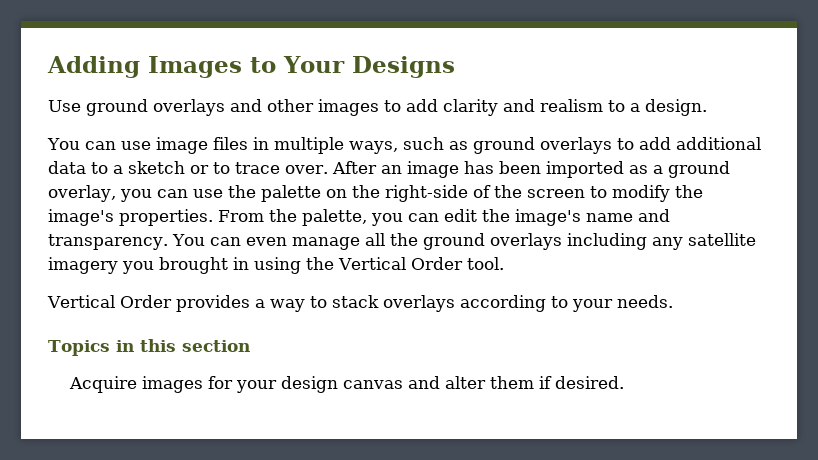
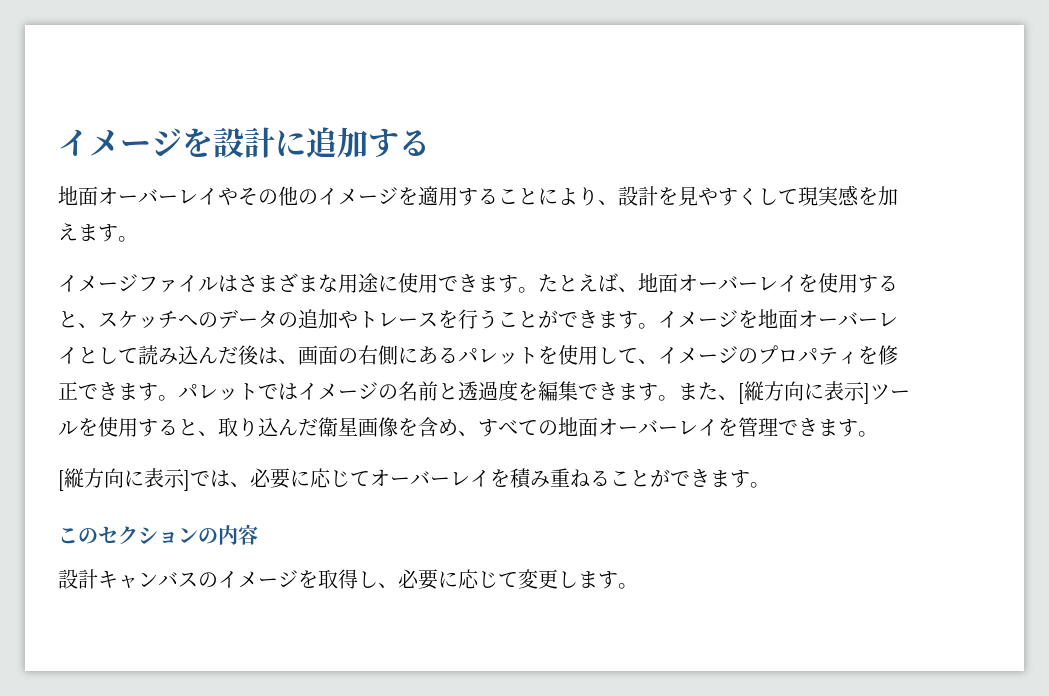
- Adding Images to Your Designs
- Use ground overlays and other images to add clarity and realism to a design.
- You can use image files in multiple ways, such as ground overlays to add additional data to a sketch or to trace over. After an image has been imported as a ground overlay, you can use the palette on the right-side of the screen to modify the image's properties. From the palette, you can edit the image's name and transparency. You can even manage all the ground overlays including any satellite imagery you brought in using the Vertical Order tool.
- Vertical Order provides a way to stack overlays according to your needs.
- Topics in this section
- Acquire images for your design canvas and alter them if desired.
+ イメージを設計に追加する
+ 地面オーバーレイやその他のイメージを適用することにより、設計を見やすくして現実感を加えます。
+ イメージファイルはさまざまな用途に使用できます。たとえば、地面オーバーレイを使用すると、スケッチへのデータの追加やトレースを行うことができます。イメージを地面オーバーレイとして読み込んだ後は、画面の右側にあるパレットを使用して、イメージのプロパティを修正できます。パレットではイメージの名前と透過度を編集できます。また、[縦方向に表示]ツールを使用すると、取り込んだ衛星画像を含め、すべての地面オーバーレイを管理できます。
+ [縦方向に表示]では、必要に応じてオーバーレイを積み重ねることができます。
+ このセクションの内容
+ 設計キャンバスのイメージを取得し、必要に応じて変更します。

